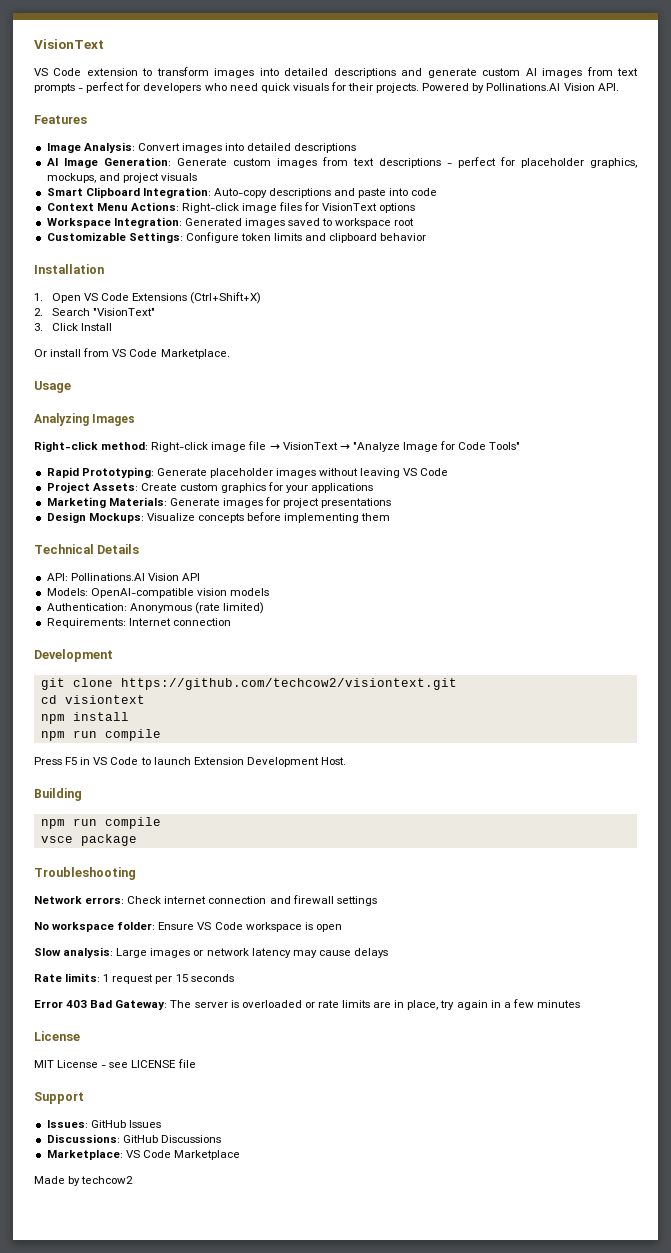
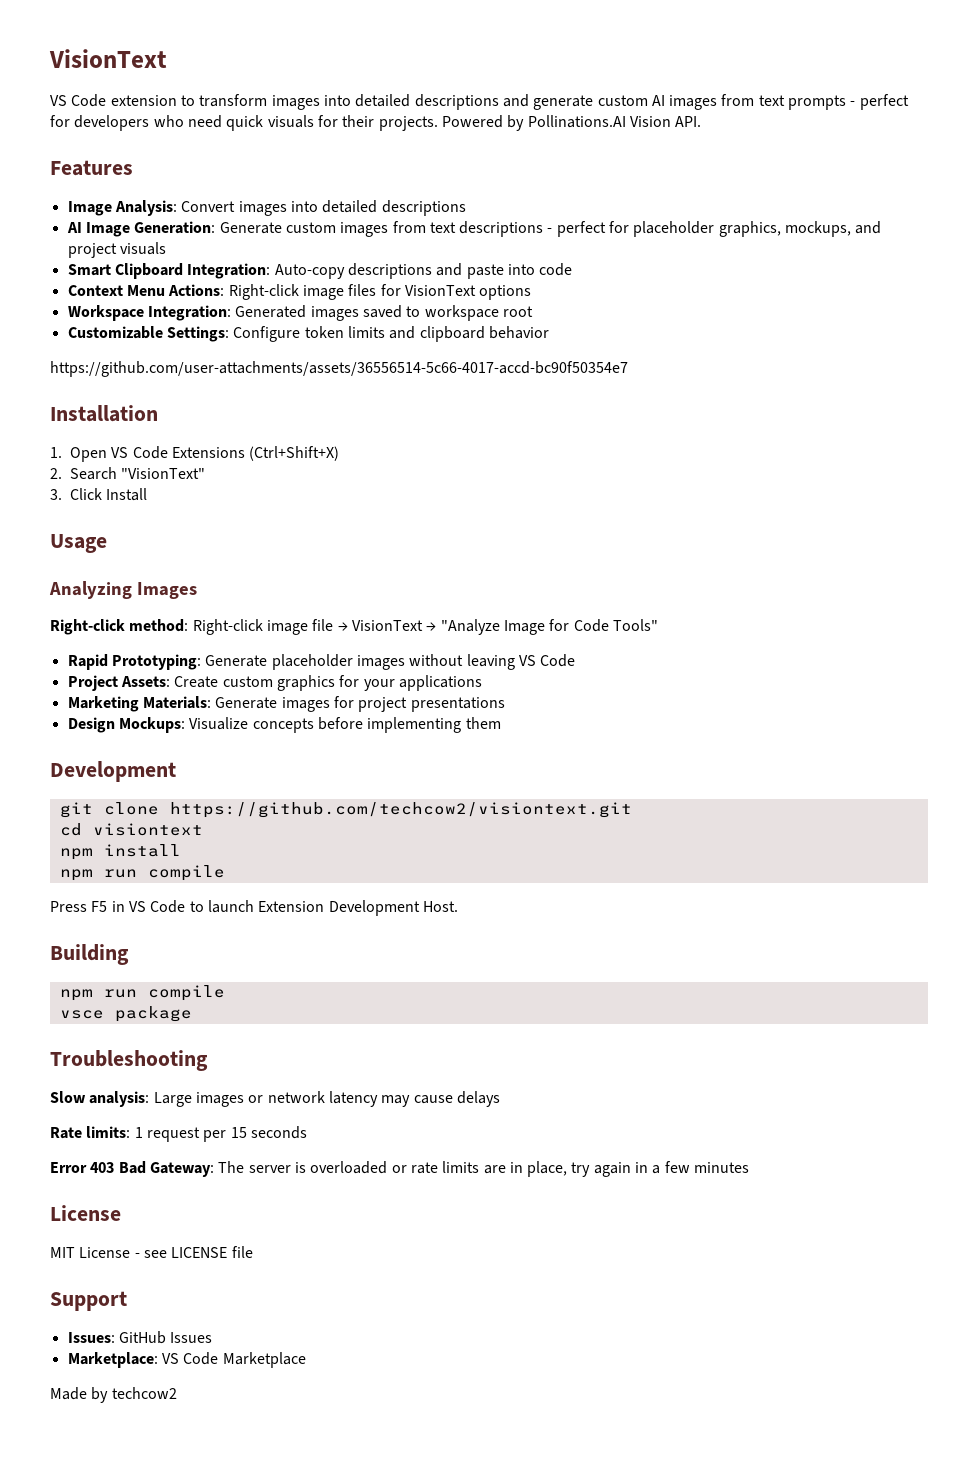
+ https://github.com/user-attachments/assets/36556514-5c66-4017-accd-bc90f50354e7
- Or install from VS Code Marketplace.
- Technical Details
- API: Pollinations.AI Vision API
- Models: OpenAI-compatible vision models
- Authentication: Anonymous (rate limited)
- Requirements: Internet connection
- Network errors: Check internet connection and firewall settings
- No workspace folder: Ensure VS Code workspace is open
- Discussions: GitHub Discussions

